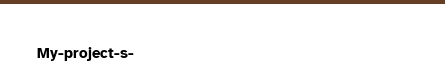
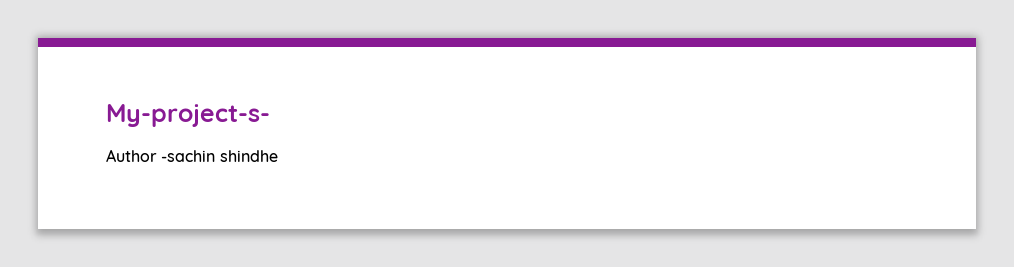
+ Author -sachin shindhe

